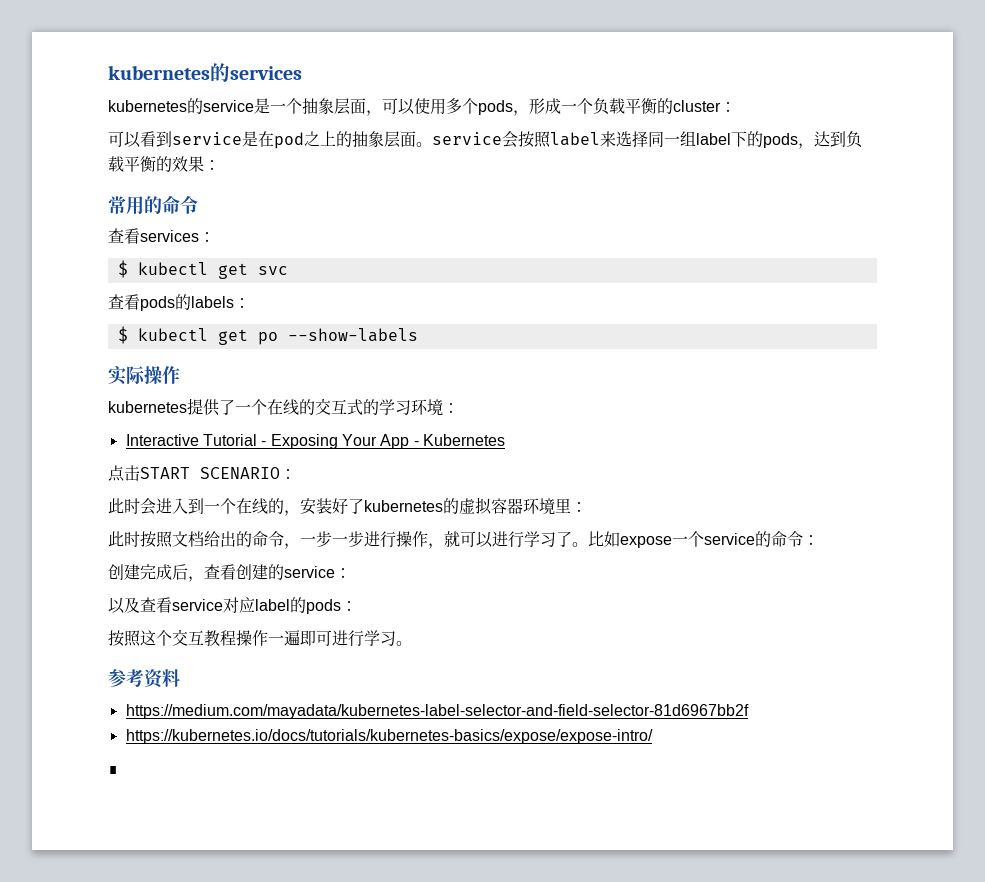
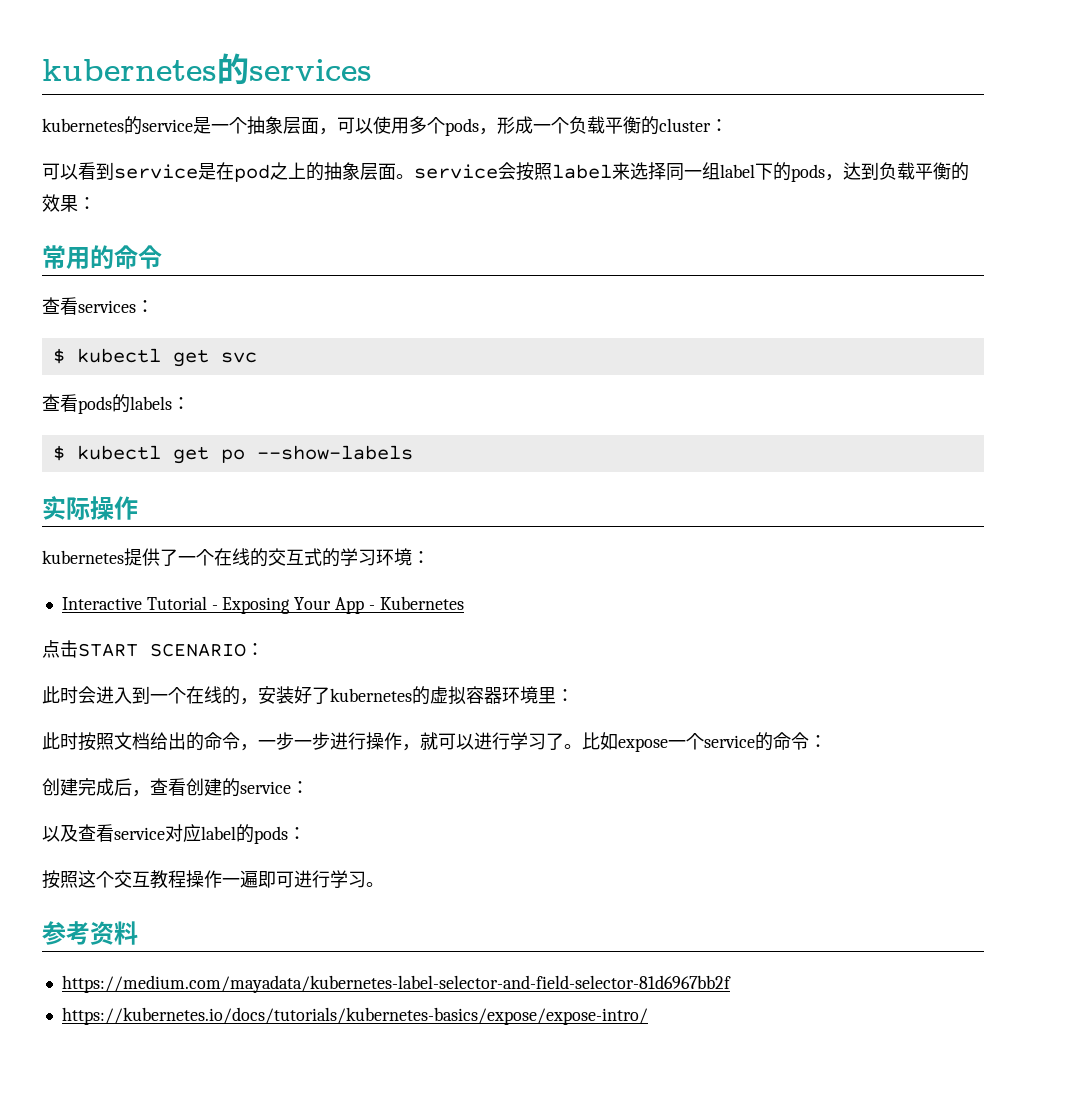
- ∎

